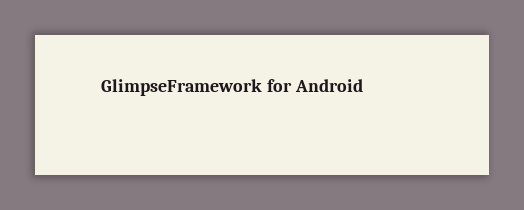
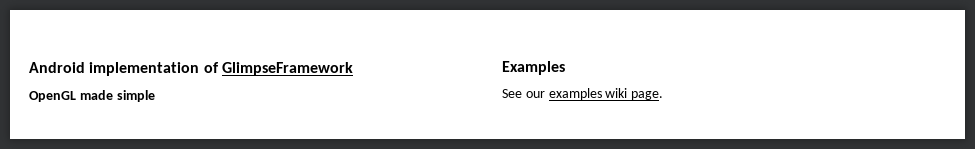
- GlimpseFramework for Android
+ Android implementation of GlimpseFramework
+ OpenGL made simple
+ Examples
+ See our examples wiki page.

